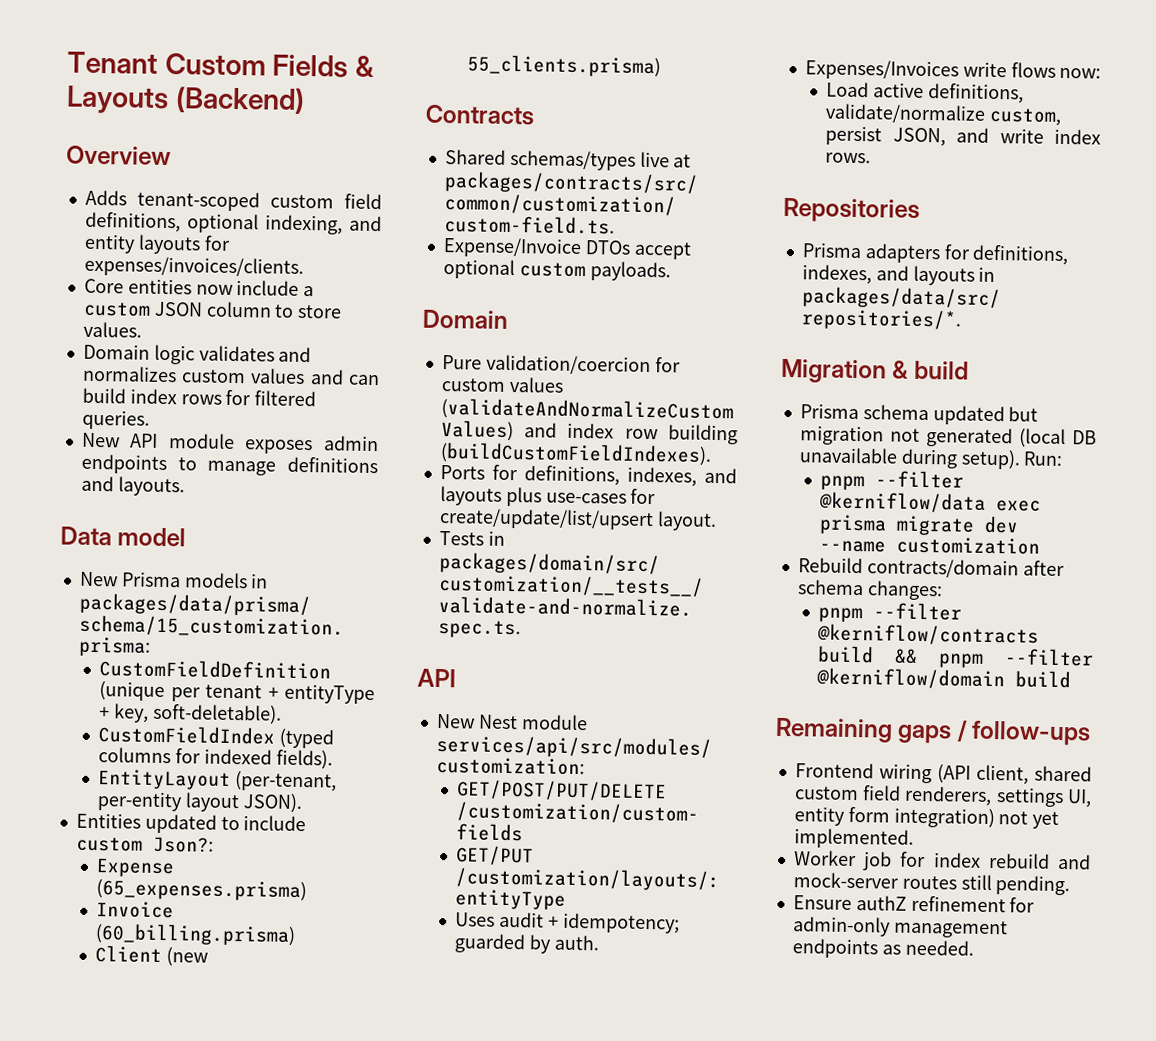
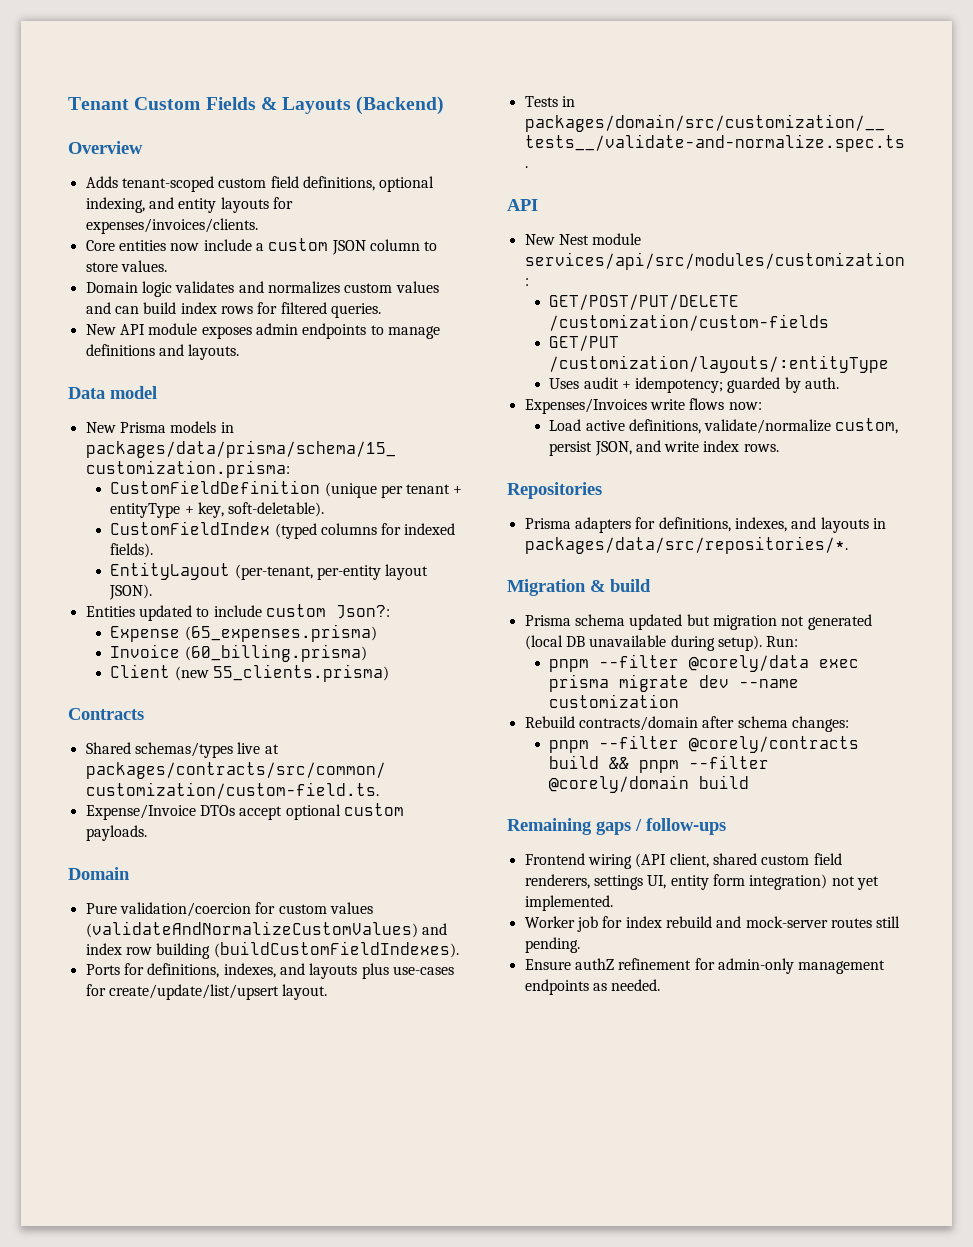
- pnpm --filter @kerniflow/data exec prisma migrate dev --name customization
+ pnpm --filter @corely/data exec prisma migrate dev --name customization
- pnpm --filter @kerniflow/contracts build && pnpm --filter @kerniflow/domain build
+ pnpm --filter @corely/contracts build && pnpm --filter @corely/domain build

